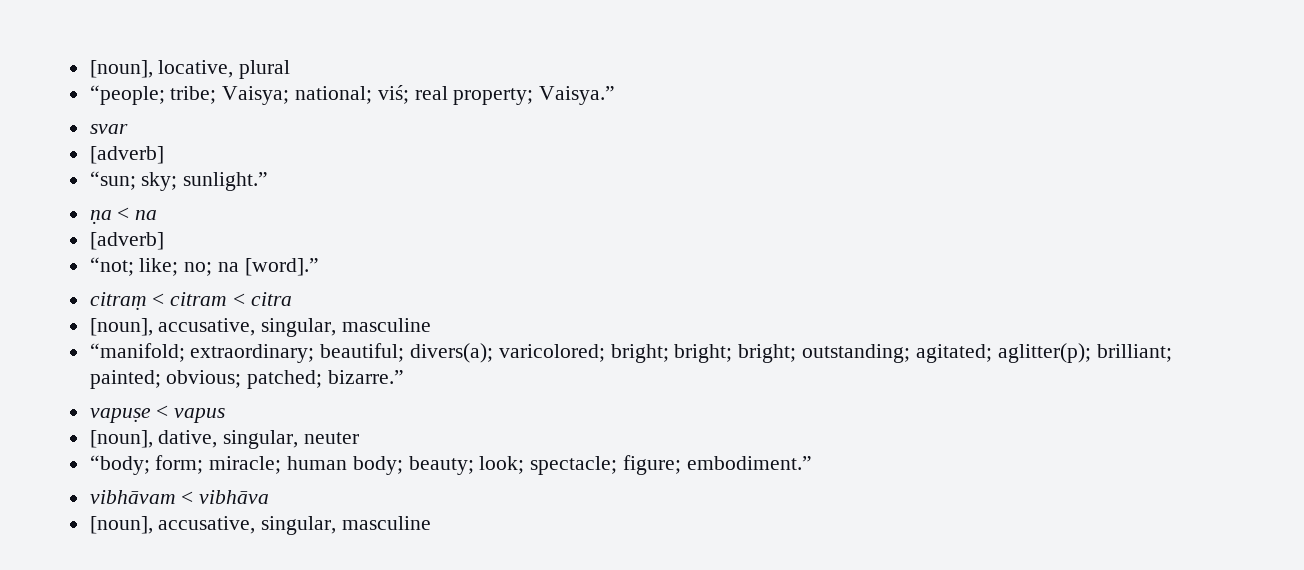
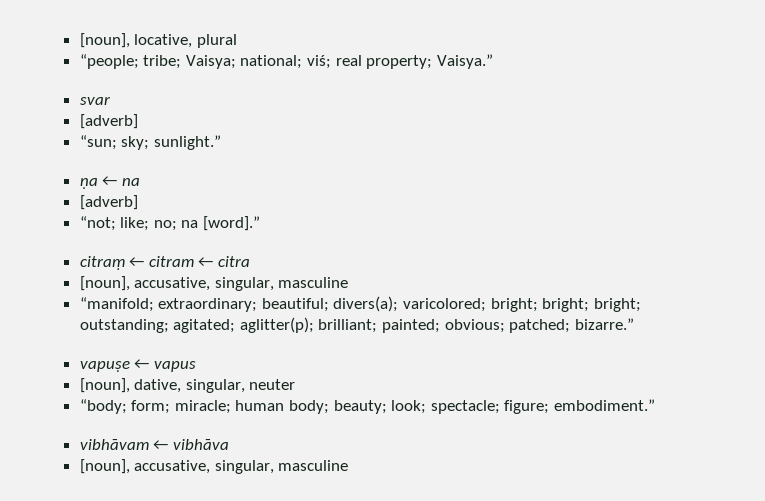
- ṇa < na
+ ṇa ← na
- citraṃ < citram < citra
+ citraṃ ← citram ← citra
- vapuṣe < vapus
+ vapuṣe ← vapus
- vibhāvam < vibhāva
+ vibhāvam ← vibhāva

